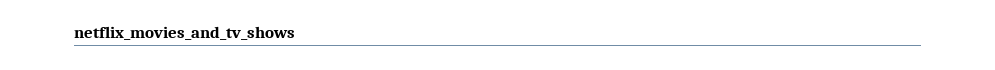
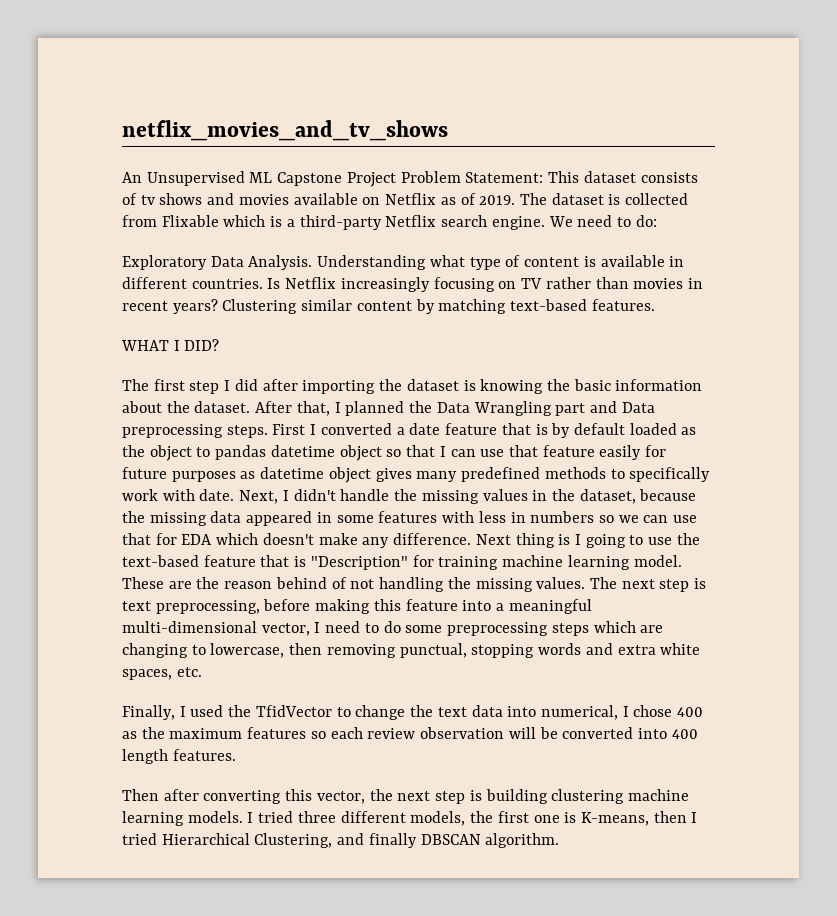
+ An Unsupervised ML Capstone Project Problem Statement: This dataset consists of tv shows and movies available on Netflix as of 2019. The dataset is collected from Flixable which is a third-party Netflix search engine. We need to do:
+ Exploratory Data Analysis. Understanding what type of content is available in different countries. Is Netflix increasingly focusing on TV rather than movies in recent years? Clustering similar content by matching text-based features.
+ WHAT I DID?
+ The first step I did after importing the dataset is knowing the basic information about the dataset. After that, I planned the Data Wrangling part and Data preprocessing steps. First I converted a date feature that is by default loaded as the object to pandas datetime object so that I can use that feature easily for future purposes as datetime object gives many predefined methods to specifically work with date. Next, I didn't handle the missing values in the dataset, because the missing data appeared in some features with less in numbers so we can use that for EDA which doesn't make any difference. Next thing is I going to use the text-based feature that is "Description" for training machine learning model. These are the reason behind of not handling the missing values. The next step is text preprocessing, before making this feature into a meaningful multi-dimensional vector, I need to do some preprocessing steps which are changing to lowercase, then removing punctual, stopping words and extra white spaces, etc.
+ Finally, I used the TfidVector to change the text data into numerical, I chose 400 as the maximum features so each review observation will be converted into 400 length features.
+ Then after converting this vector, the next step is building clustering machine learning models. I tried three different models, the first one is K-means, then I tried Hierarchical Clustering, and finally DBSCAN algorithm.

